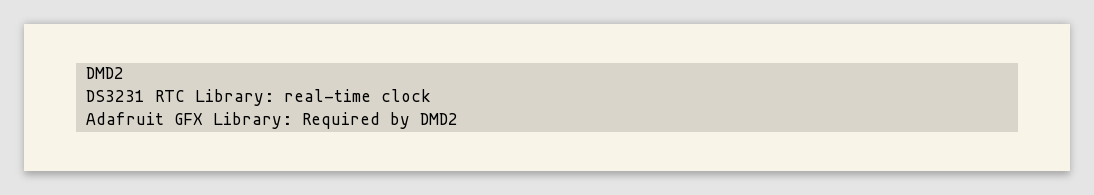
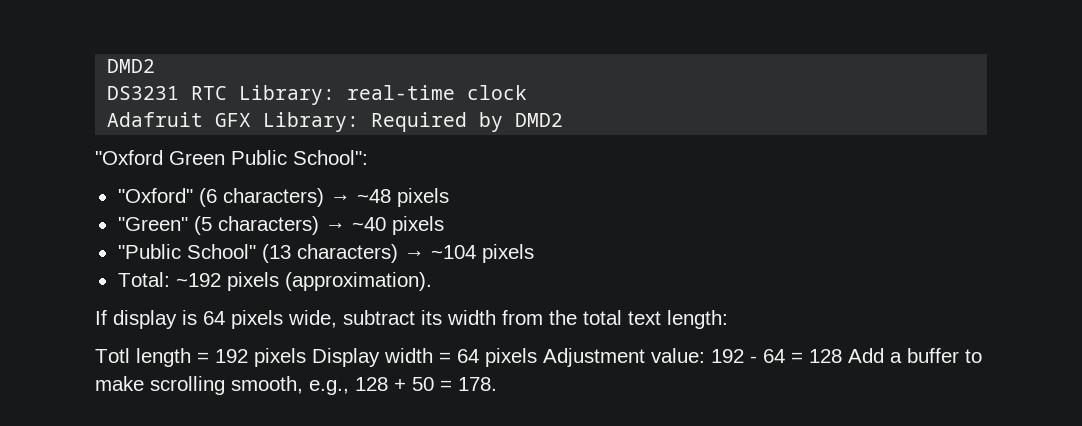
+ "Oxford Green Public School":
+ "Oxford" (6 characters) → ~48 pixels
+ "Green" (5 characters) → ~40 pixels
+ "Public School" (13 characters) → ~104 pixels
+ Total: ~192 pixels (approximation).
+ If display is 64 pixels wide, subtract its width from the total text length:
+ Totl length = 192 pixels Display width = 64 pixels Adjustment value: 192 - 64 = 128 Add a buffer to make scrolling smooth, e.g., 128 + 50 = 178.

